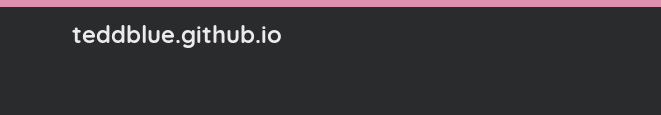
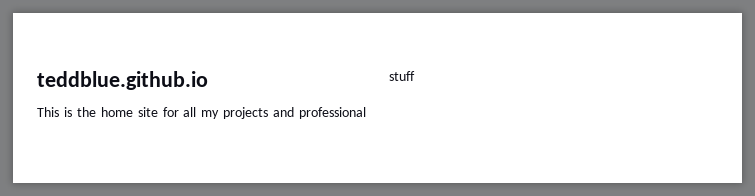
+ This is the home site for all my projects and professional stuff

